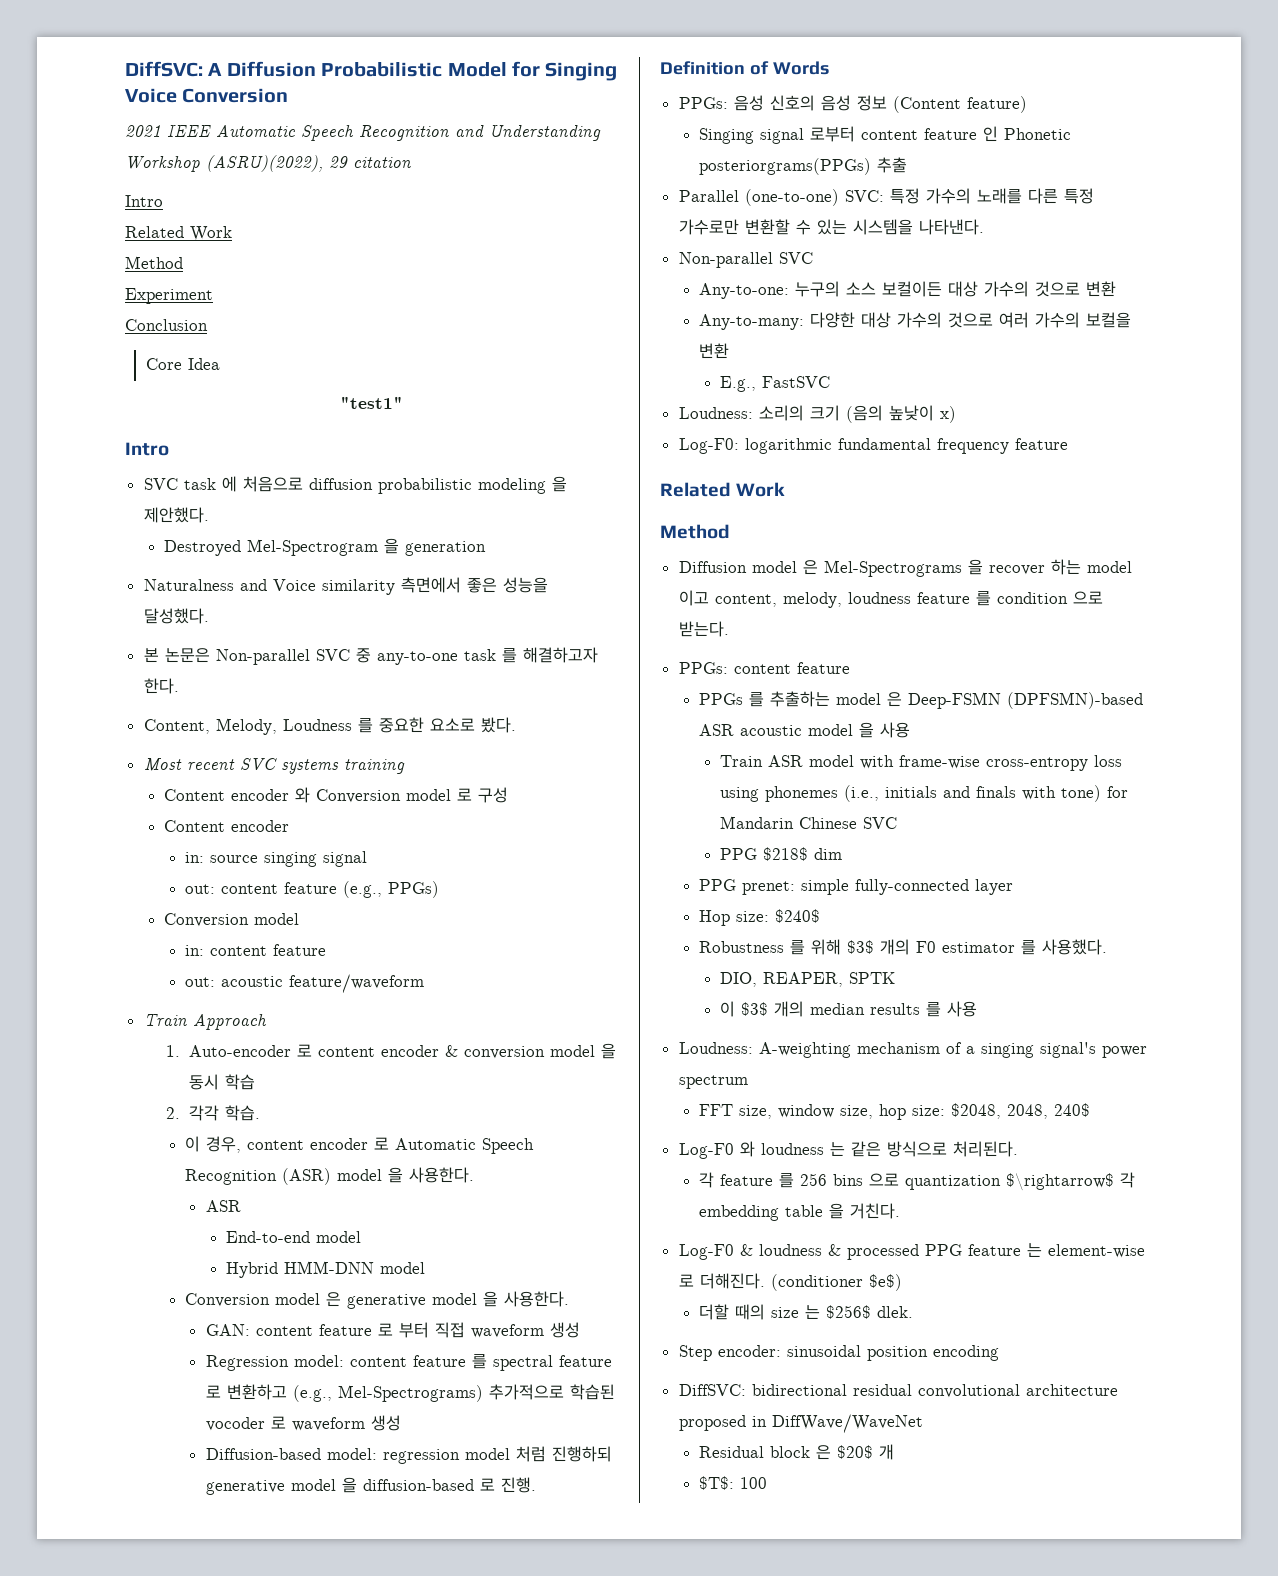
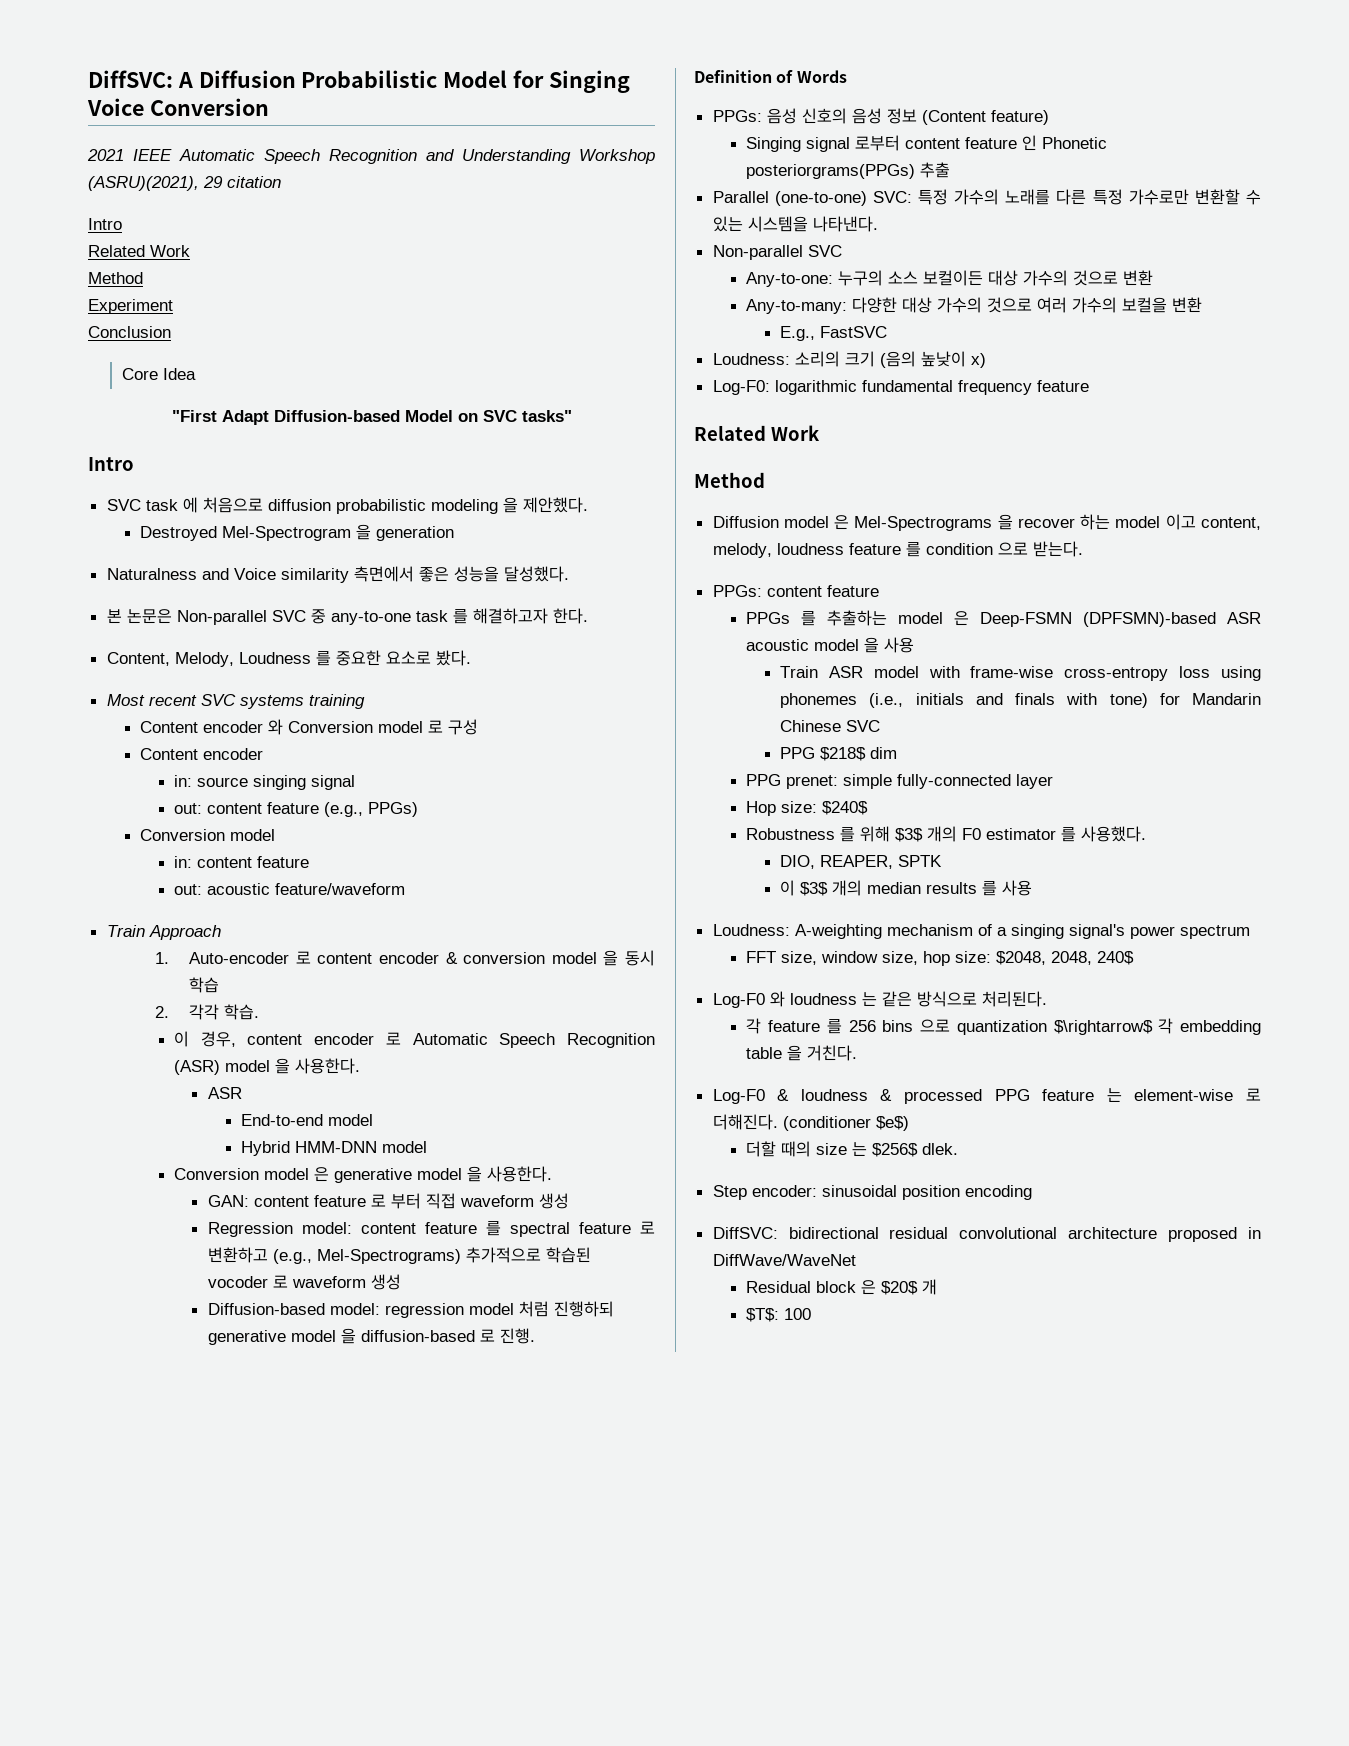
- 2021 IEEE Automatic Speech Recognition and Understanding Workshop (ASRU)(2022), 29 citation
+ 2021 IEEE Automatic Speech Recognition and Understanding Workshop (ASRU)(2021), 29 citation
- "test1"
+ "First Adapt Diffusion-based Model on SVC tasks"

